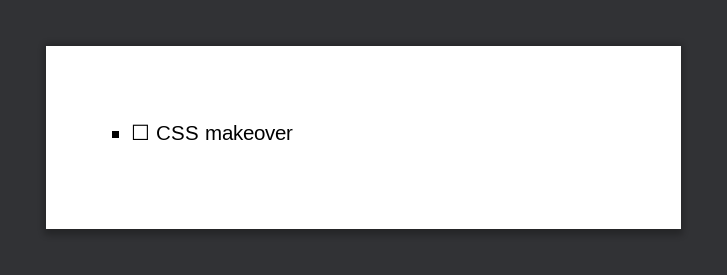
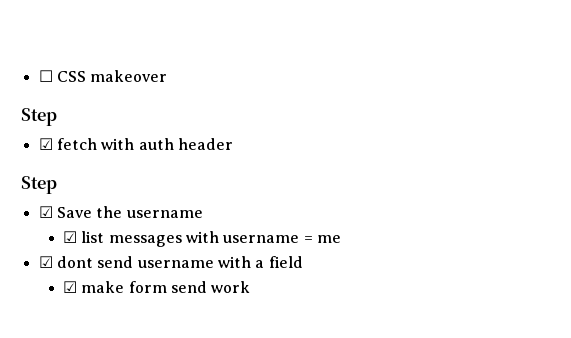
  ☐ CSS makeover
+ Step
+ ☑ fetch with auth header
+ Step
+ ☑ Save the username
+ ☑ list messages with username = me
+ ☑ dont send username with a field
+ ☑ make form send work

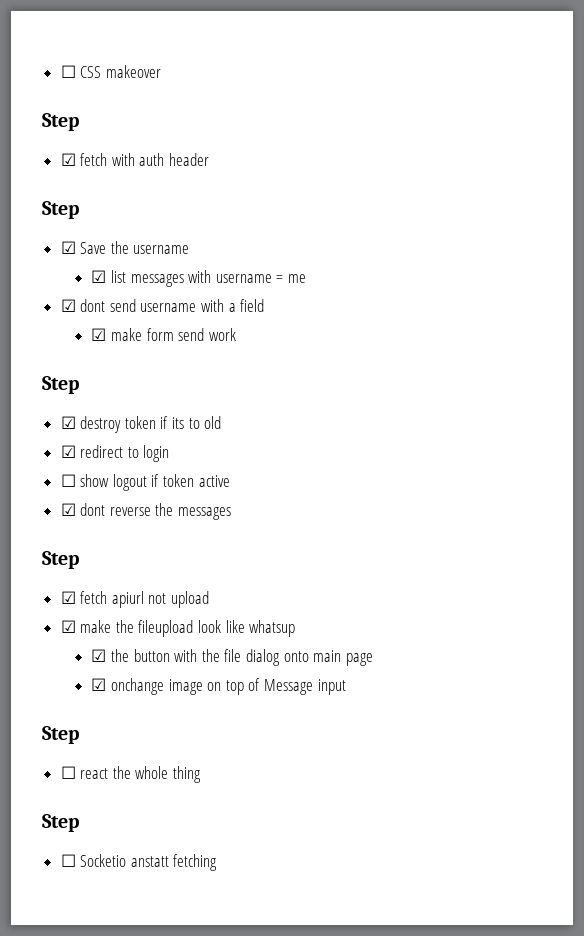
  ☑ make form send work
+ Step
+ ☑ destroy token if its to old
+ ☑ redirect to login
+ ☐ show logout if token active
+ ☑ dont reverse the messages
+ Step
+ ☑ fetch apiurl not upload
+ ☑ make the fileupload look like whatsup
+ ☑ the button with the file dialog onto main page
+ ☑ onchange image on top of Message input
+ Step
+ ☐ react the whole thing
+ Step
+ ☐ Socketio anstatt fetching

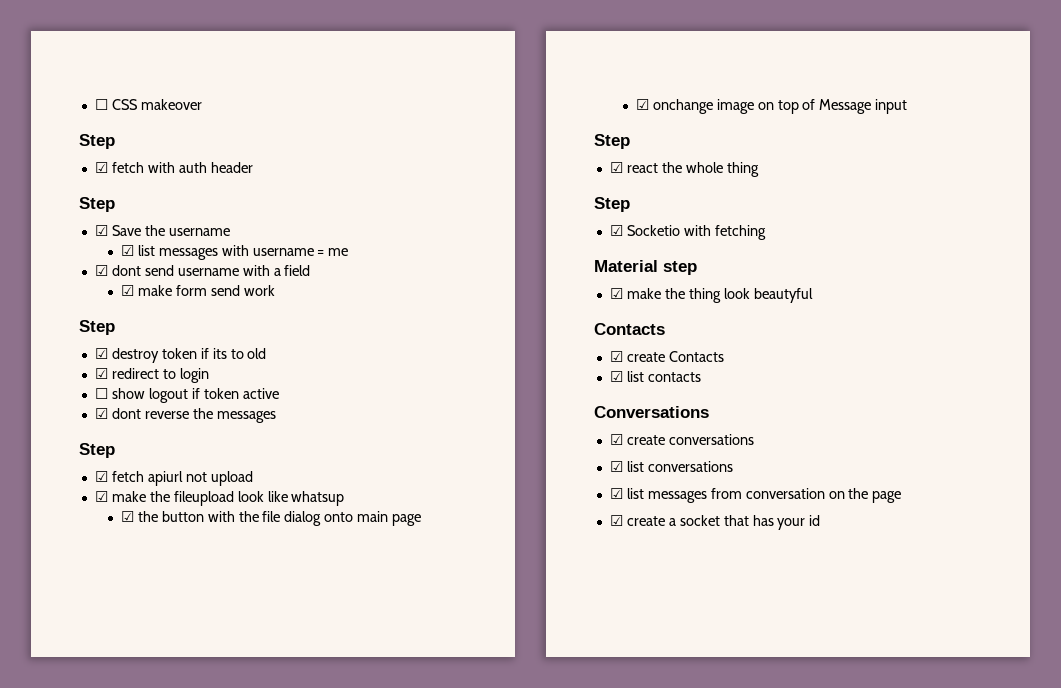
- ☐ react the whole thing
+ ☑ react the whole thing
- ☐ Socketio anstatt fetching
+ ☑ Socketio with fetching
+ Material step
+ ☑ make the thing look beautyful
+ Contacts
+ ☑ create Contacts
+ ☑ list contacts
+ Conversations
+ ☑ create conversations
+ ☑ list conversations
+ ☑ list messages from conversation on the page
+ ☑ create a socket that has your id

